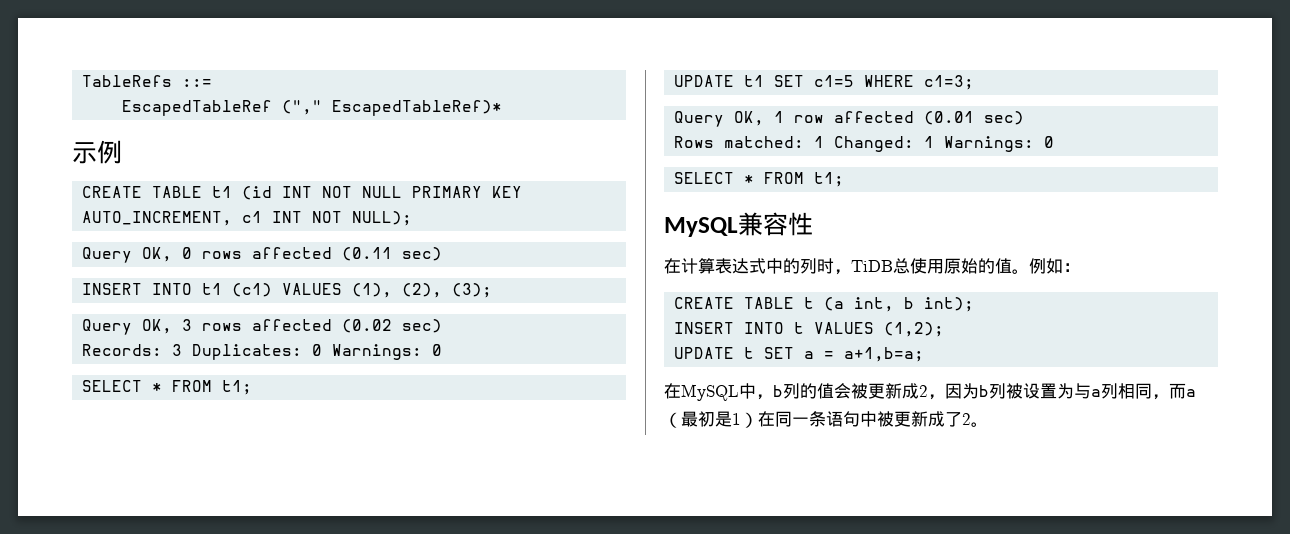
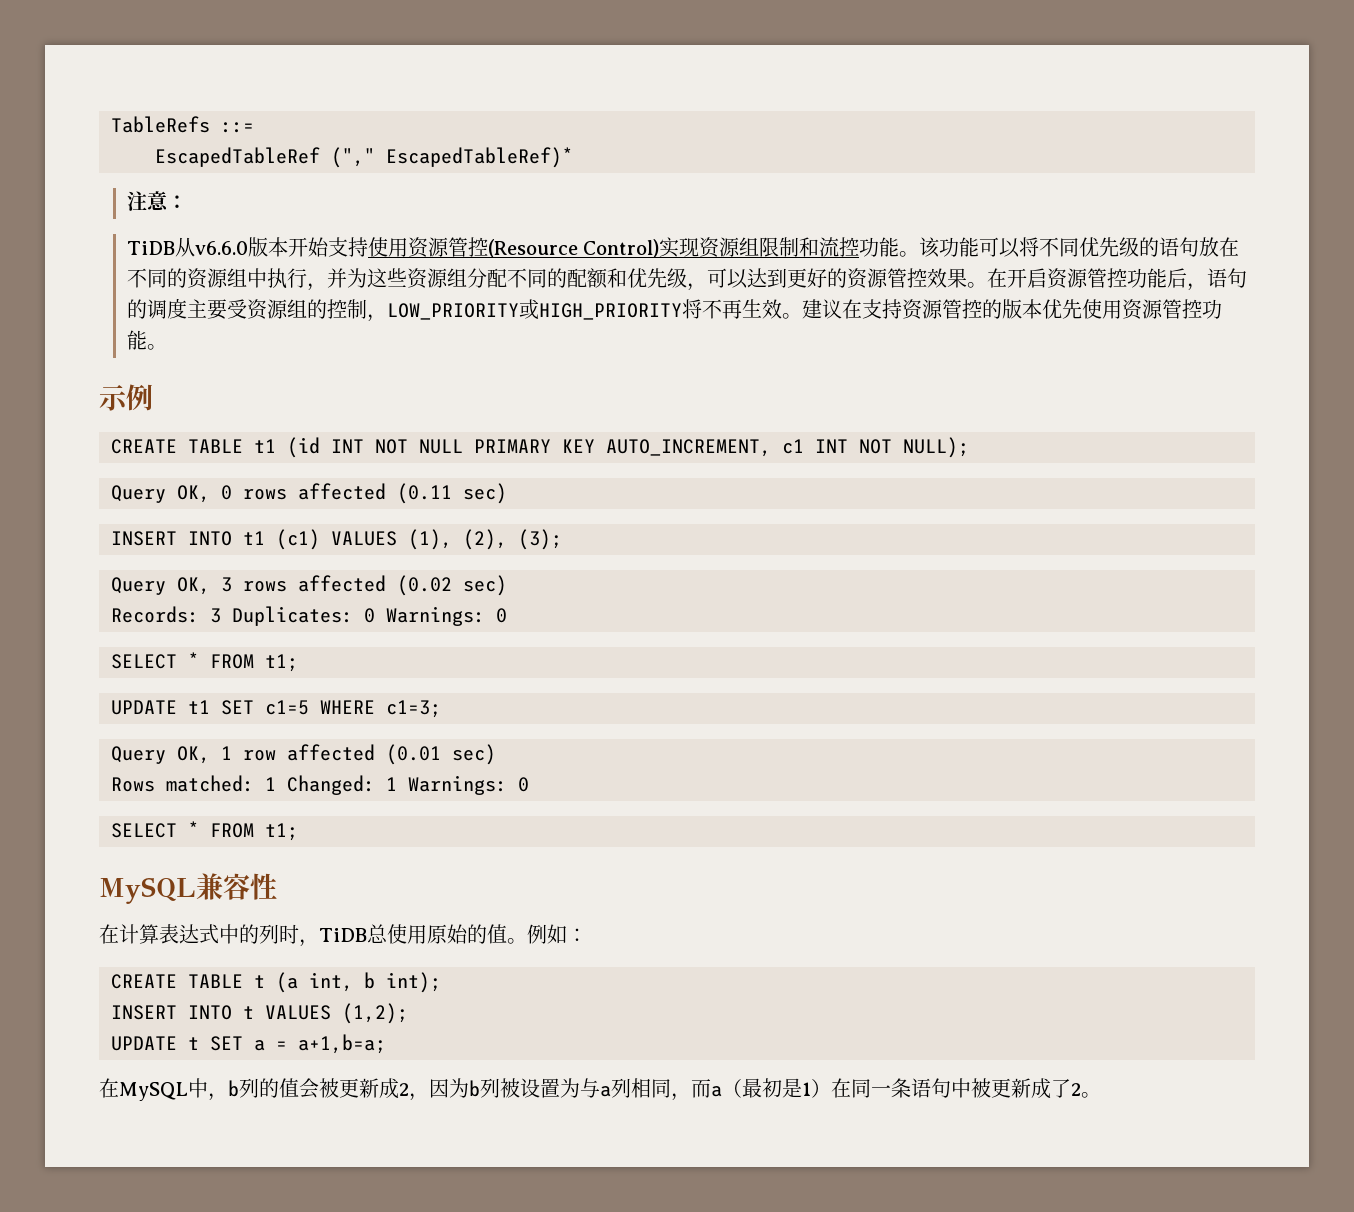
+ 注意：
+ TiDB从v6.6.0版本开始支持使用资源管控(Resource Control)实现资源组限制和流控功能。该功能可以将不同优先级的语句放在不同的资源组中执行，并为这些资源组分配不同的配额和优先级，可以达到更好的资源管控效果。在开启资源管控功能后，语句的调度主要受资源组的控制，LOW_PRIORITY或HIGH_PRIORITY将不再生效。建议在支持资源管控的版本优先使用资源管控功能。

